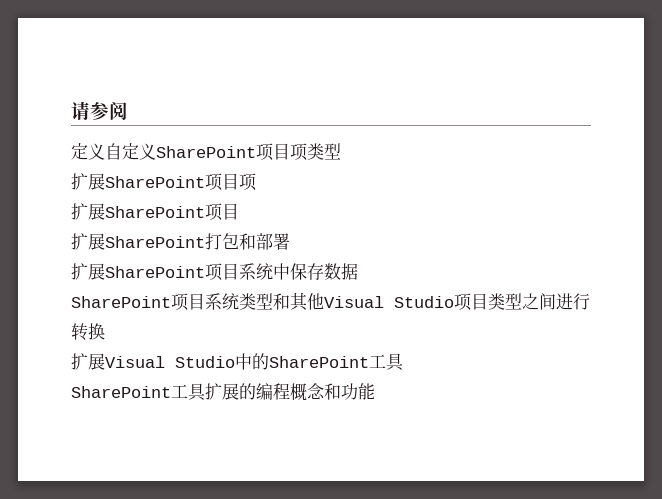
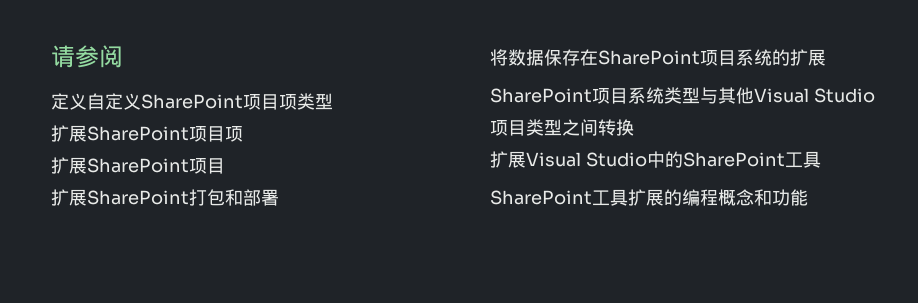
- 扩展SharePoint项目系统中保存数据
+ 将数据保存在SharePoint项目系统的扩展
- SharePoint项目系统类型和其他Visual Studio项目类型之间进行转换
+ SharePoint项目系统类型与其他Visual Studio项目类型之间转换

